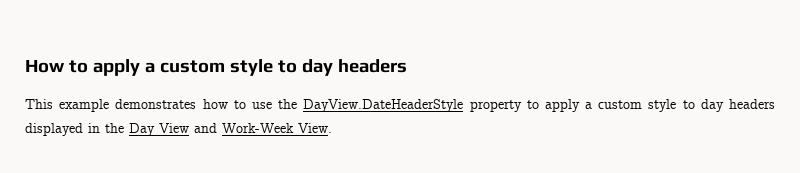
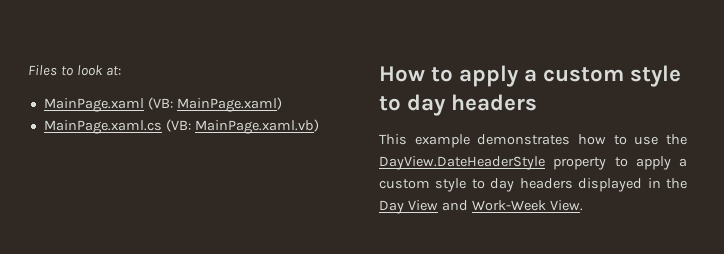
+ Files to look at:
+ MainPage.xaml (VB: MainPage.xaml)
+ MainPage.xaml.cs (VB: MainPage.xaml.vb)

